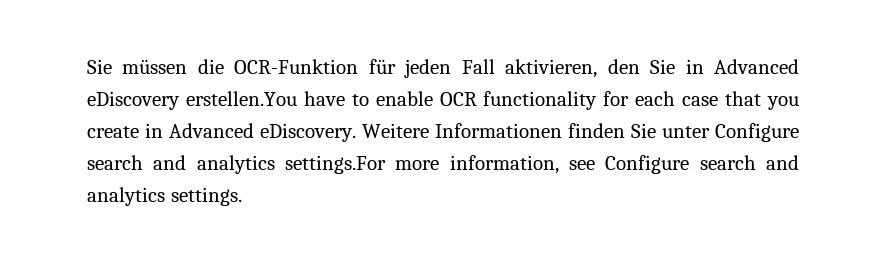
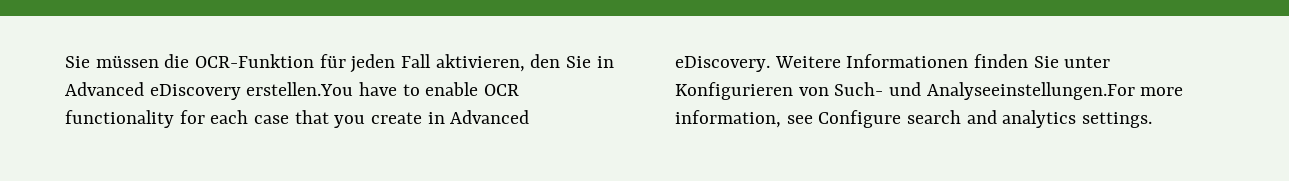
- Weitere Informationen finden Sie unter Configure search and analytics settings.For more information, see Configure search and analytics settings.
+ Weitere Informationen finden Sie unter Konfigurieren von Such- und Analyseeinstellungen.For more information, see Configure search and analytics settings.

